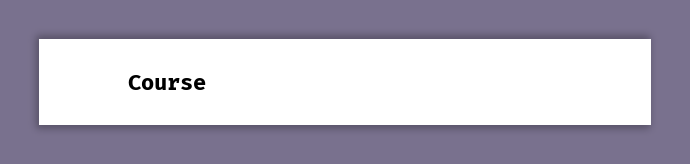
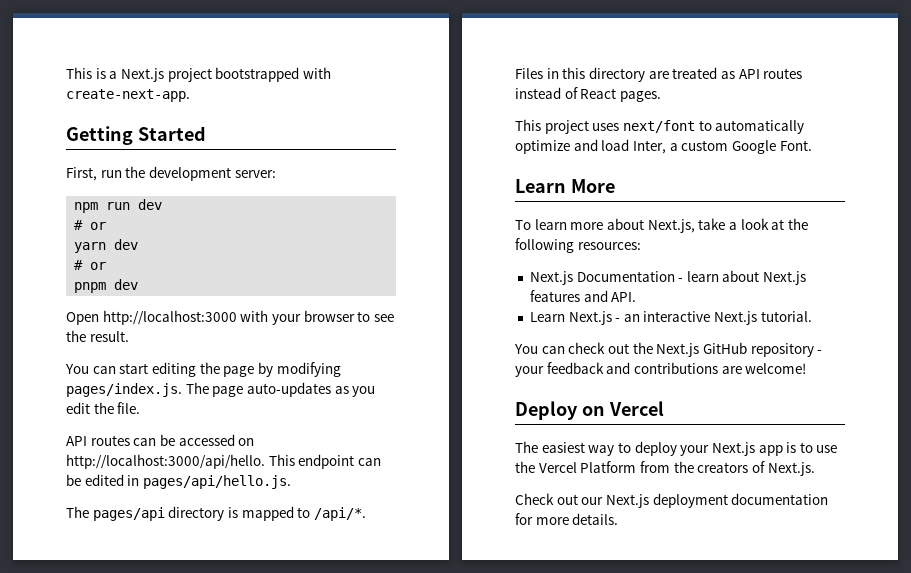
- Course
+ This is a Next.js project bootstrapped with create-next-app.
+ Getting Started
+ First, run the development server:
+ npm run dev
+ # or
+ yarn dev
+ # or
+ pnpm dev
+ Open http://localhost:3000 with your browser to see the result.
+ You can start editing the page by modifying pages/index.js. The page auto-updates as you edit the file.
+ API routes can be accessed on http://localhost:3000/api/hello. This endpoint can be edited in pages/api/hello.js.
+ The pages/api directory is mapped to /api/*. Files in this directory are treated as API routes instead of React pages.
+ This project uses next/font to automatically optimize and load Inter, a custom Google Font.
+ Learn More
+ To learn more about Next.js, take a look at the following resources:
+ Next.js Documentation - learn about Next.js features and API.
+ Learn Next.js - an interactive Next.js tutorial.
+ You can check out the Next.js GitHub repository - your feedback and contributions are welcome!
+ Deploy on Vercel
+ The easiest way to deploy your Next.js app is to use the Vercel Platform from the creators of Next.js.
+ Check out our Next.js deployment documentation for more details.

